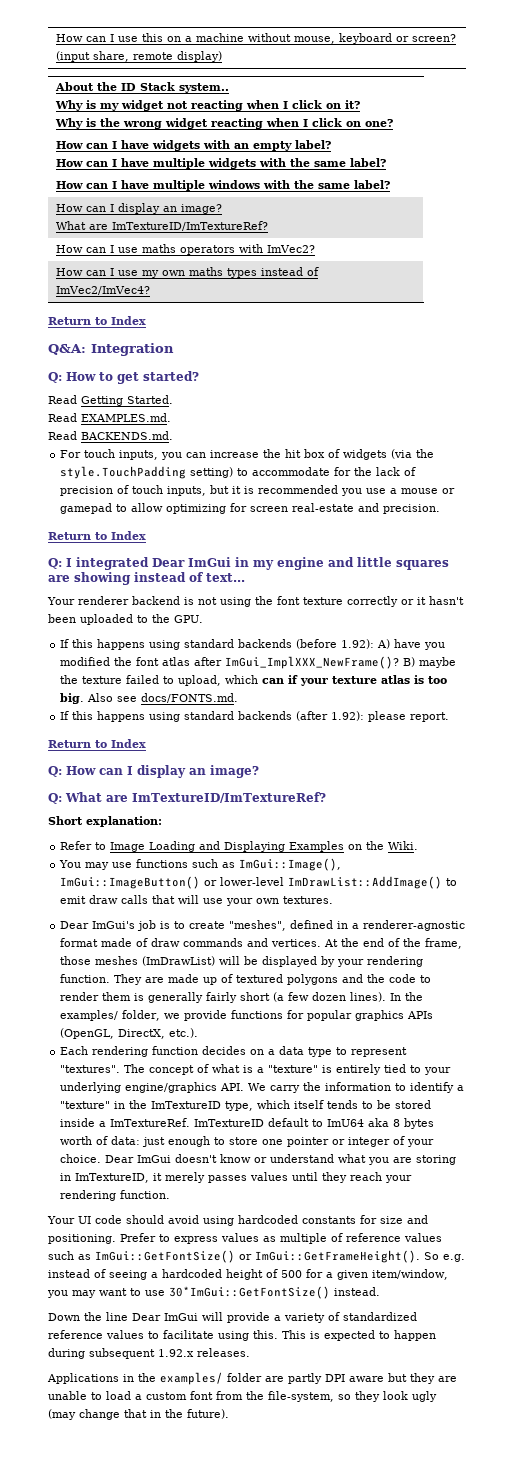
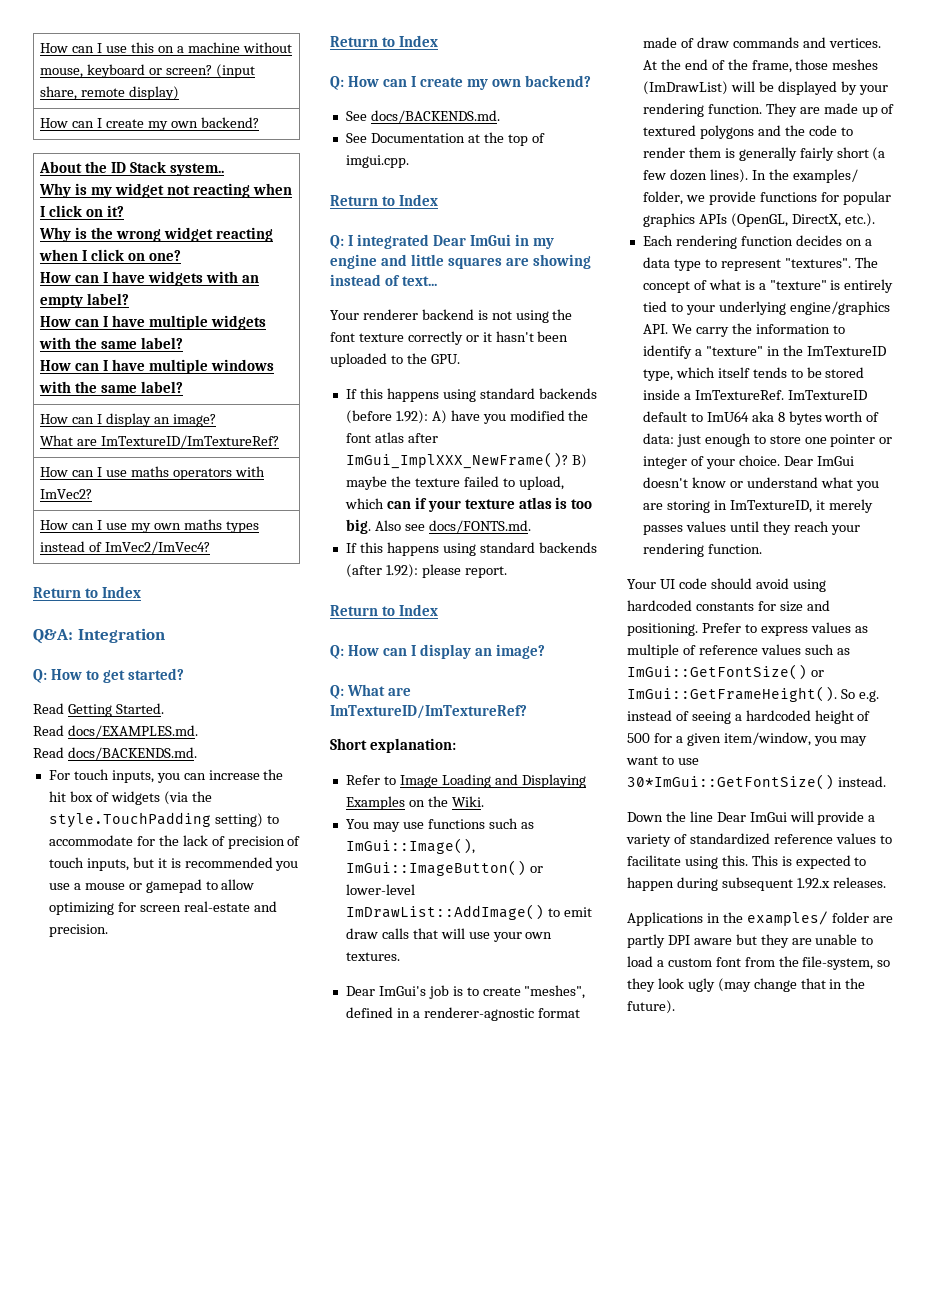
  How can I use this on a machine without mouse, keyboard or screen? (input share, remote display)
+ How can I create my own backend?
- Read EXAMPLES.md.
- Read BACKENDS.md.
+ Read docs/EXAMPLES.md.
+ Read docs/BACKENDS.md.
+ Q: How can I create my own backend?
+ See docs/BACKENDS.md.
+ See Documentation at the top of imgui.cpp.
+ Return to Index

